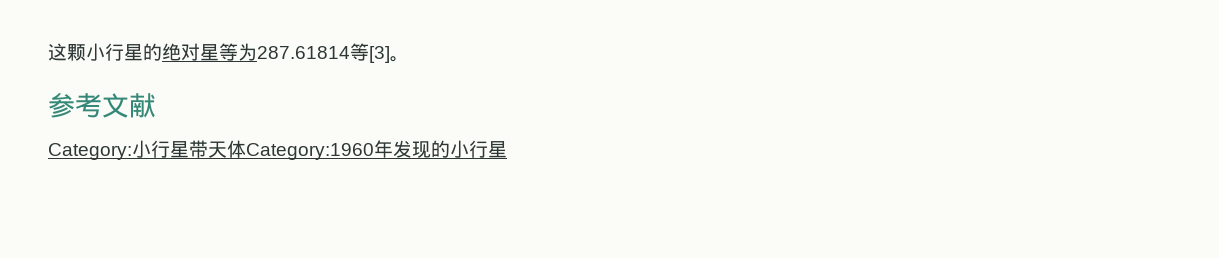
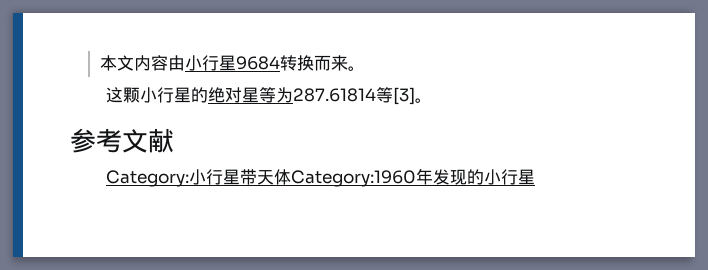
+ 本文内容由小行星9684转换而来。

